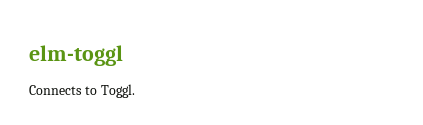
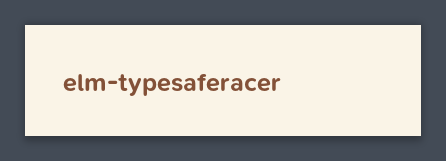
- elm-toggl
- Connects to Toggl.
+ elm-typesaferacer

